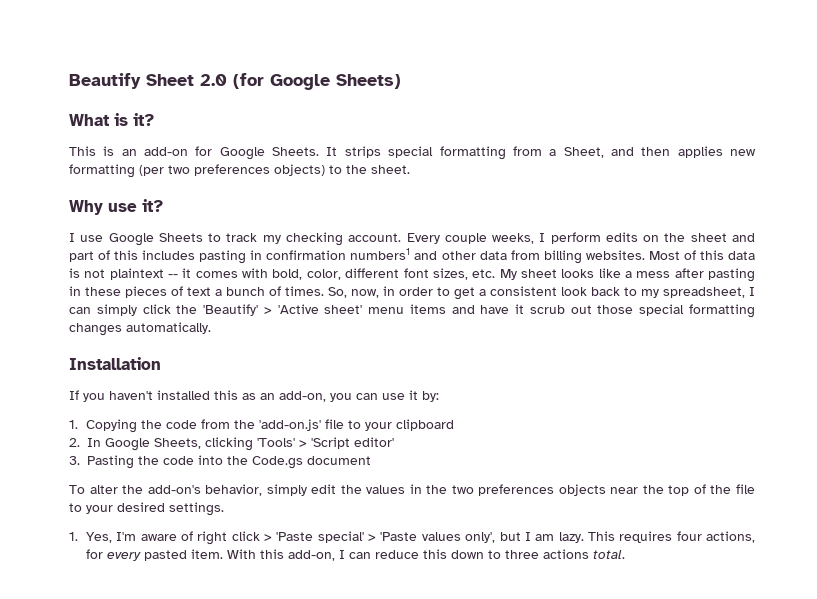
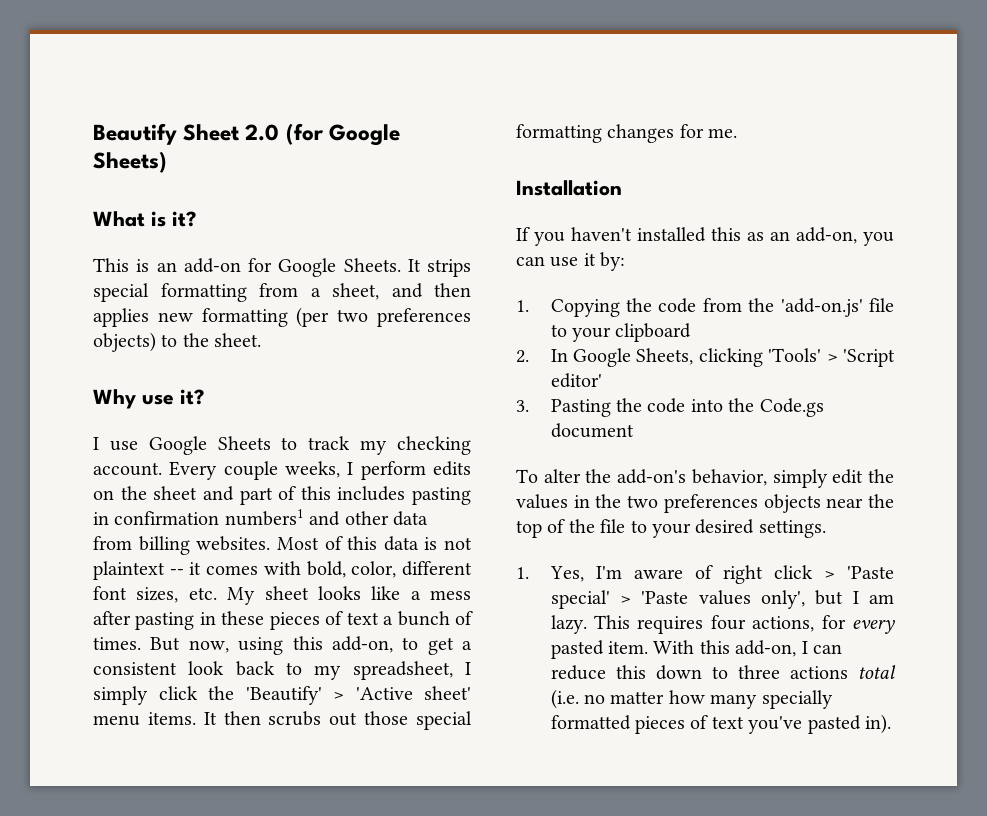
- It strips special formatting from a Sheet, and then applies new formatting (per two preferences objects) to the sheet.
+ It strips special formatting from a sheet, and then applies new formatting (per two preferences objects) to the sheet.
- So, now, in order to get a consistent look back to my spreadsheet, I can simply click the 'Beautify' > 'Active sheet' menu items and have it scrub out those special formatting changes automatically.
+ But now, using this add-on, to get a consistent look back to my spreadsheet, I simply click the 'Beautify' > 'Active sheet' menu items. It then scrubs out those special formatting changes for me.
- With this add-on, I can reduce this down to three actions total.
+ With this add-on, I can reduce this down to three actions total (i.e. no matter how many specially formatted pieces of text you've pasted in).

